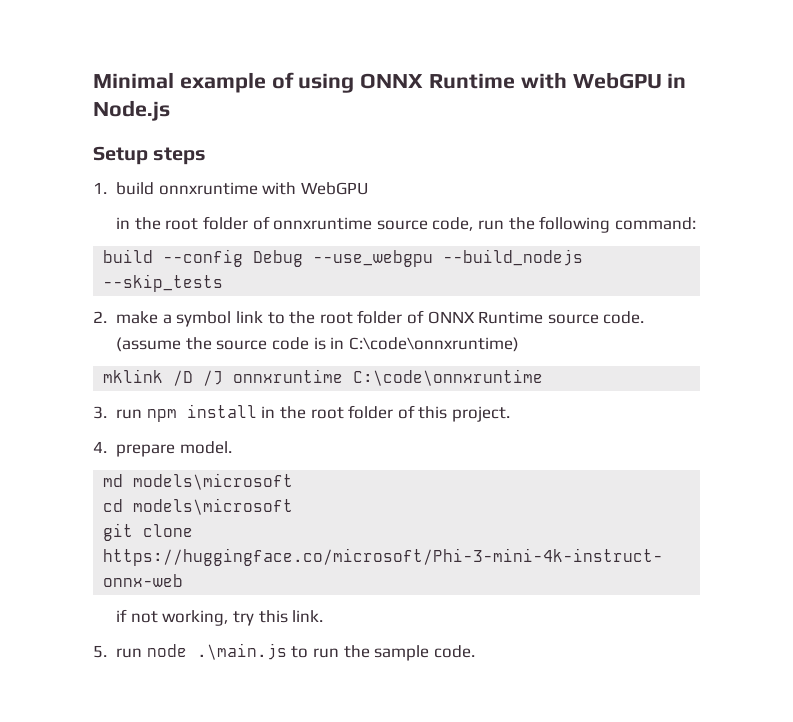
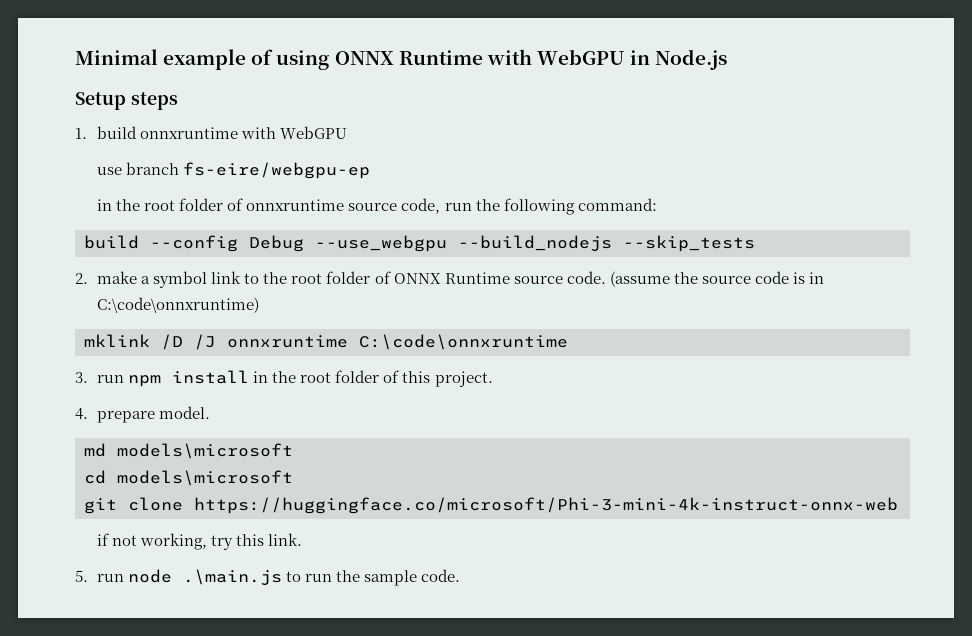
+ use branch fs-eire/webgpu-ep

